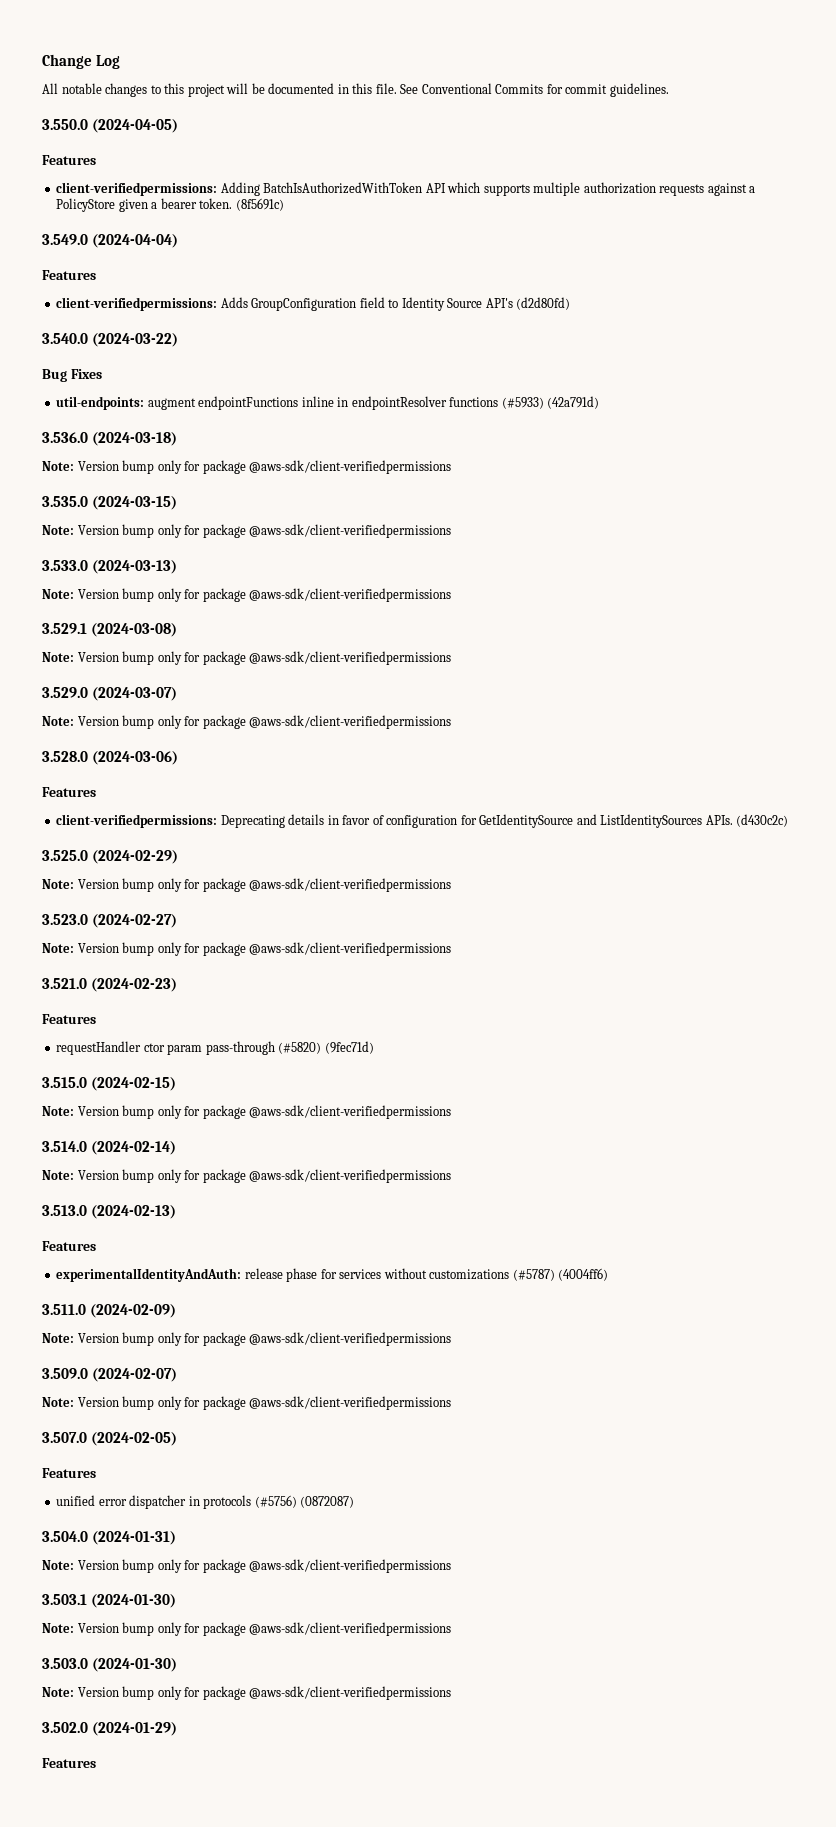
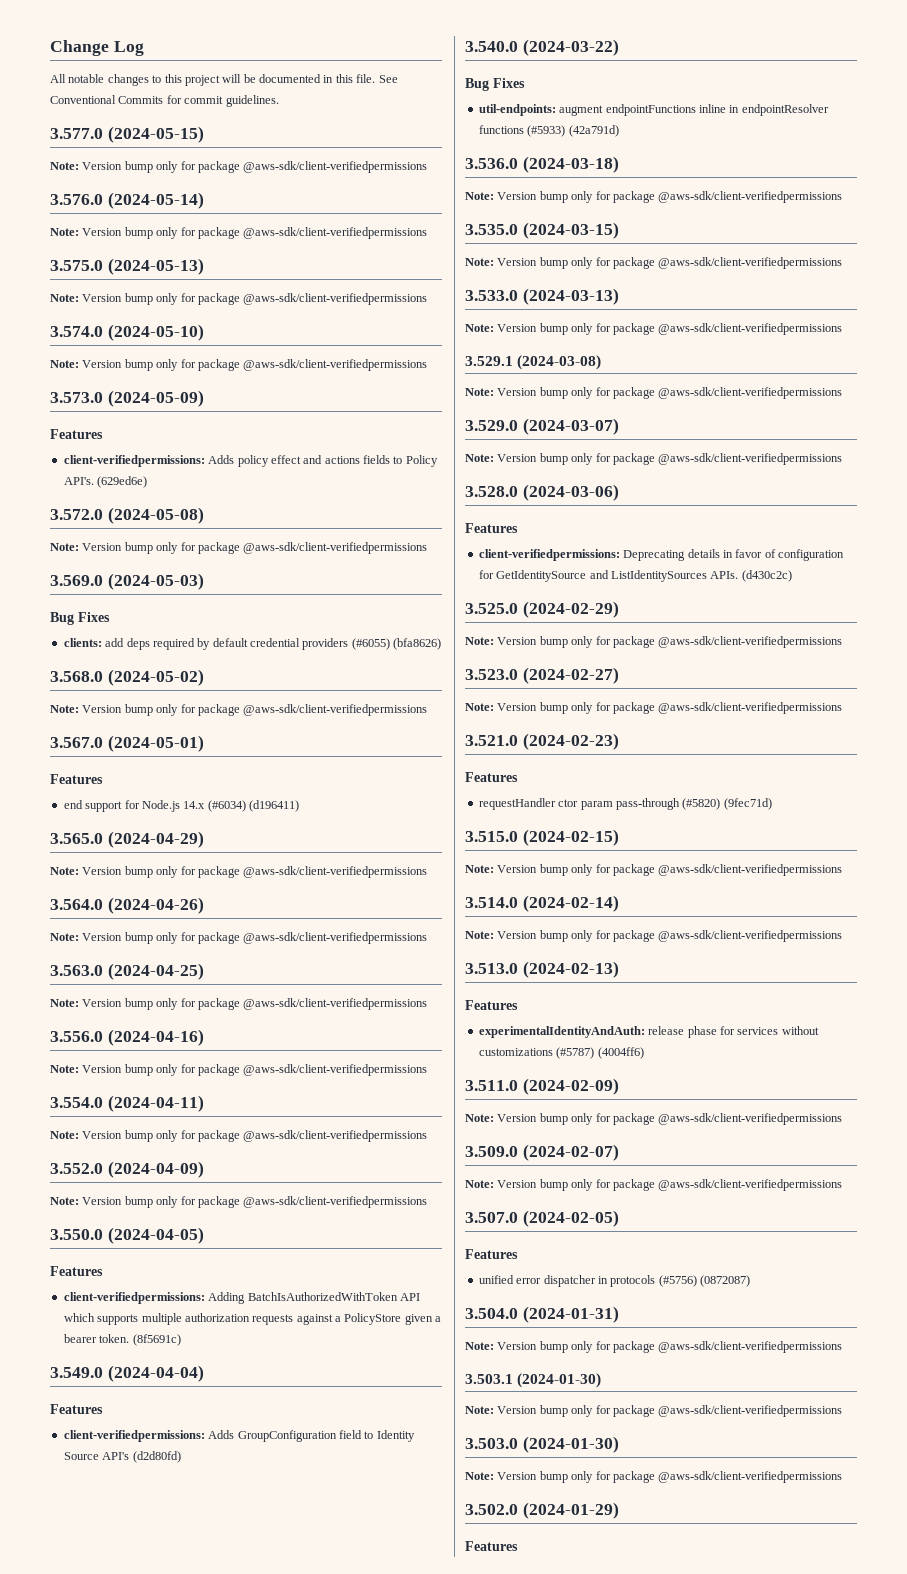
+ 3.577.0 (2024-05-15)
+ Note: Version bump only for package @aws-sdk/client-verifiedpermissions
+ 3.576.0 (2024-05-14)
+ Note: Version bump only for package @aws-sdk/client-verifiedpermissions
+ 3.575.0 (2024-05-13)
+ Note: Version bump only for package @aws-sdk/client-verifiedpermissions
+ 3.574.0 (2024-05-10)
+ Note: Version bump only for package @aws-sdk/client-verifiedpermissions
+ 3.573.0 (2024-05-09)
+ Features
+ client-verifiedpermissions: Adds policy effect and actions fields to Policy API's. (629ed6e)
+ 3.572.0 (2024-05-08)
+ Note: Version bump only for package @aws-sdk/client-verifiedpermissions
+ 3.569.0 (2024-05-03)
+ Bug Fixes
+ clients: add deps required by default credential providers (#6055) (bfa8626)
+ 3.568.0 (2024-05-02)
+ Note: Version bump only for package @aws-sdk/client-verifiedpermissions
+ 3.567.0 (2024-05-01)
+ Features
+ end support for Node.js 14.x (#6034) (d196411)
+ 3.565.0 (2024-04-29)
+ Note: Version bump only for package @aws-sdk/client-verifiedpermissions
+ 3.564.0 (2024-04-26)
+ Note: Version bump only for package @aws-sdk/client-verifiedpermissions
+ 3.563.0 (2024-04-25)
+ Note: Version bump only for package @aws-sdk/client-verifiedpermissions
+ 3.556.0 (2024-04-16)
+ Note: Version bump only for package @aws-sdk/client-verifiedpermissions
+ 3.554.0 (2024-04-11)
+ Note: Version bump only for package @aws-sdk/client-verifiedpermissions
+ 3.552.0 (2024-04-09)
+ Note: Version bump only for package @aws-sdk/client-verifiedpermissions

